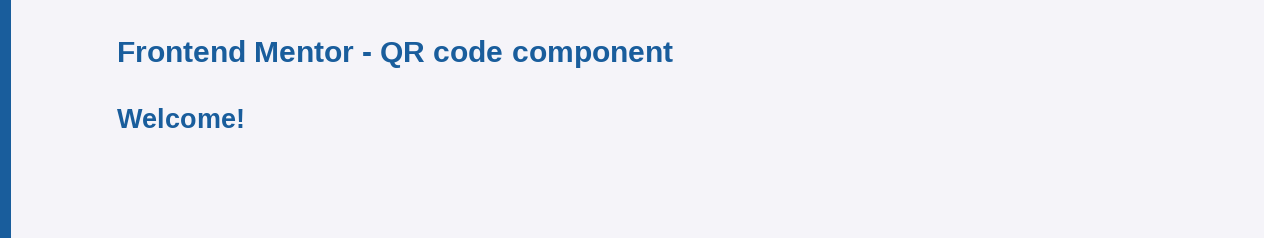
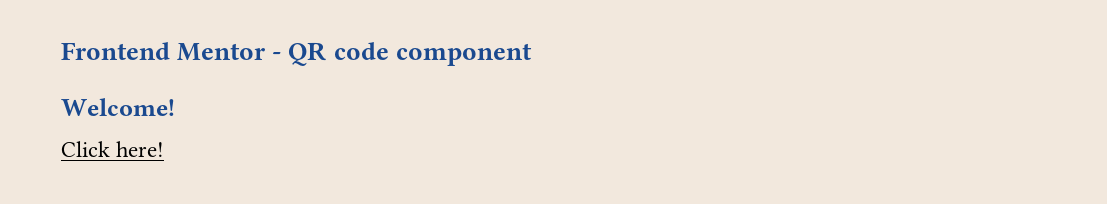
+ Click here!

